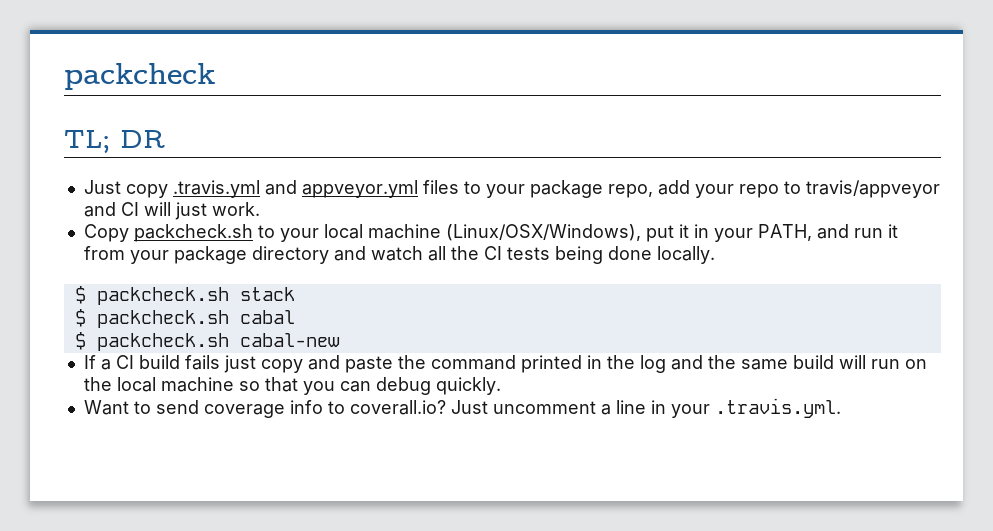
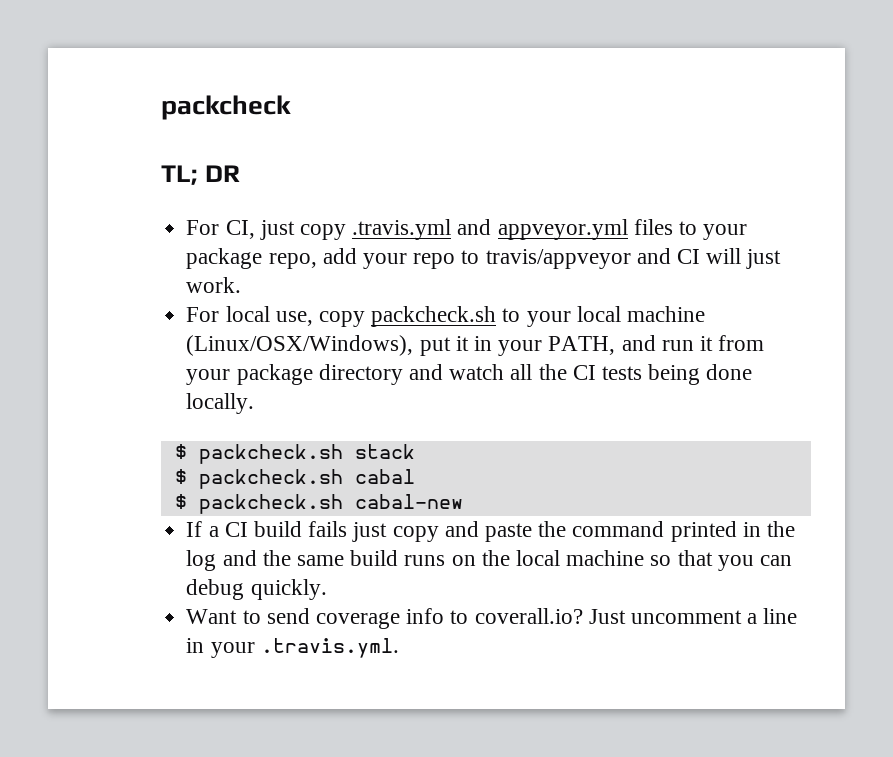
- Just copy .travis.yml and appveyor.yml files to your package repo, add your repo to travis/appveyor and CI will just work.
+ For CI, just copy .travis.yml and appveyor.yml files to your package repo, add your repo to travis/appveyor and CI will just work.
- Copy packcheck.sh to your local machine (Linux/OSX/Windows), put it in your PATH, and run it from your package directory and watch all the CI tests being done locally.
+ For local use, copy packcheck.sh to your local machine (Linux/OSX/Windows), put it in your PATH, and run it from your package directory and watch all the CI tests being done locally.
- If a CI build fails just copy and paste the command printed in the log and the same build will run on the local machine so that you can debug quickly.
+ If a CI build fails just copy and paste the command printed in the log and the same build runs on the local machine so that you can debug quickly.

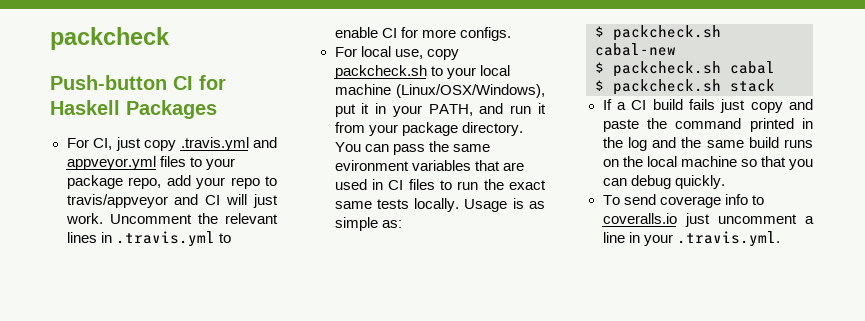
- TL; DR
+ Push-button CI for Haskell Packages
+ Uncomment the relevant lines in .travis.yml to enable CI for more configs.
- For local use, copy packcheck.sh to your local machine (Linux/OSX/Windows), put it in your PATH, and run it from your package directory and watch all the CI tests being done locally.
- $ packcheck.sh stack
+ For local use, copy packcheck.sh to your local machine (Linux/OSX/Windows), put it in your PATH, and run it from your package directory. You can pass the same evironment variables that are used in CI files to run the exact same tests locally. Usage is as simple as:
+ $ packcheck.sh cabal-new
- $ packcheck.sh cabal-new
+ $ packcheck.sh stack
- Want to send coverage info to coverall.io? Just uncomment a line in your .travis.yml.
+ To send coverage info to coveralls.io just uncomment a line in your .travis.yml.

